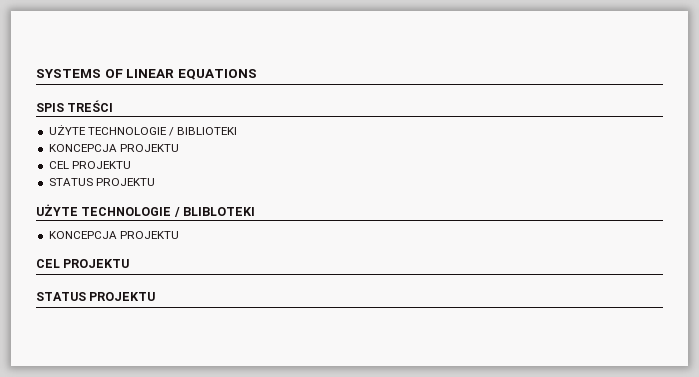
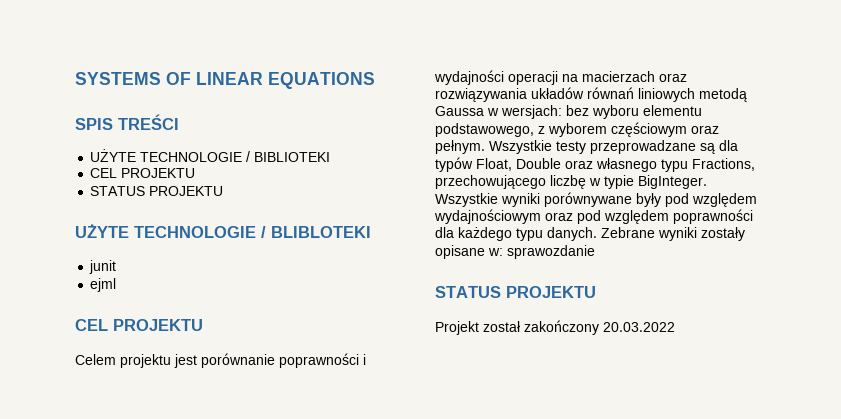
  UŻYTE TECHNOLOGIE / BIBLIOTEKI
- KONCEPCJA PROJEKTU
  UŻYTE TECHNOLOGIE / BLIBLOTEKI
- KONCEPCJA PROJEKTU
+ junit
+ ejml
  CEL PROJEKTU
+ Celem projektu jest porównanie poprawności i wydajności operacji na macierzach oraz rozwiązywania układów równań liniowych metodą Gaussa w wersjach: bez wyboru elementu podstawowego, z wyborem częściowym oraz pełnym. Wszystkie testy przeprowadzane są dla typów Float, Double oraz własnego typu Fractions, przechowującego liczbę w typie BigInteger. Wszystkie wyniki porównywane były pod względem wydajnościowym oraz pod względem poprawności dla każdego typu danych. Zebrane wyniki zostały opisane w: sprawozdanie
  STATUS PROJEKTU
+ Projekt został zakończony 20.03.2022

